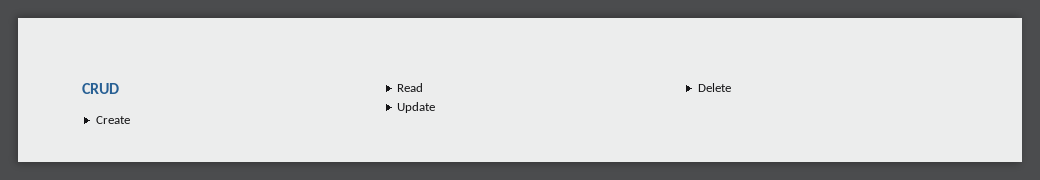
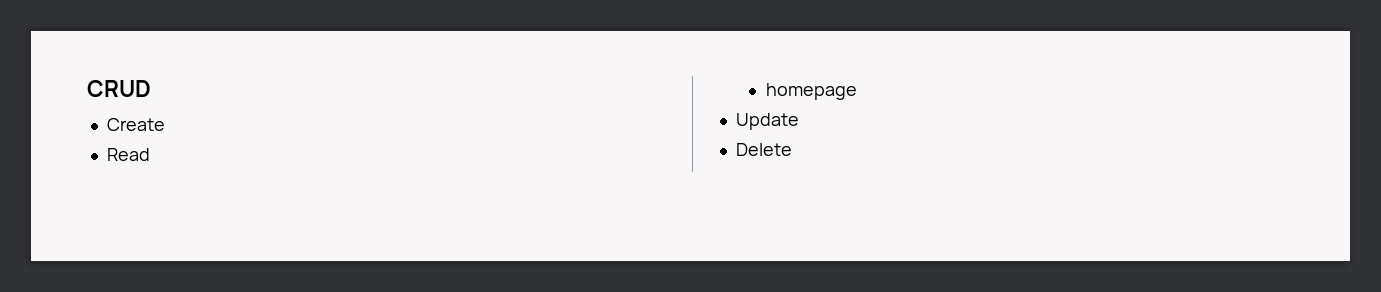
+ homepage

